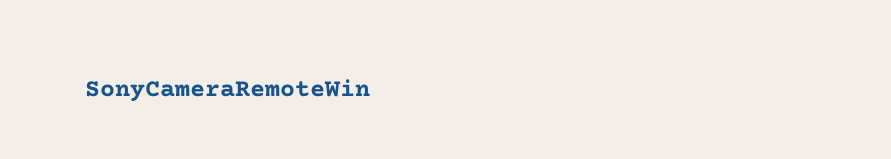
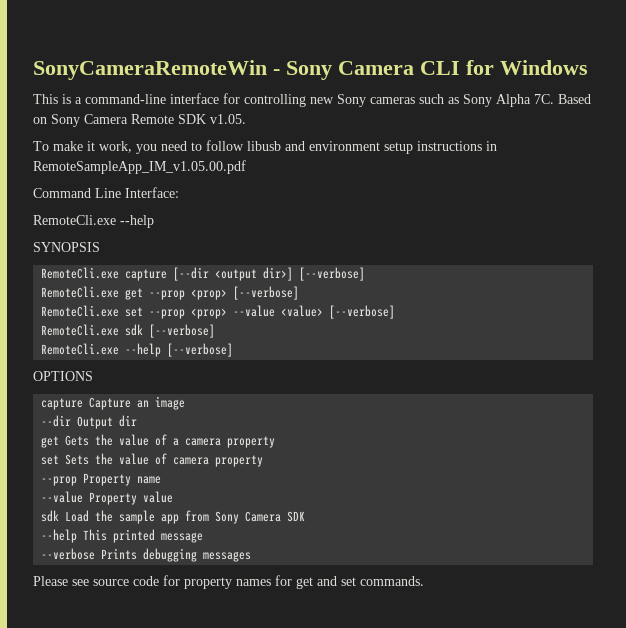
- SonyCameraRemoteWin
+ SonyCameraRemoteWin - Sony Camera CLI for Windows
+ This is a command-line interface for controlling new Sony cameras such as Sony Alpha 7C. Based on Sony Camera Remote SDK v1.05.
+ To make it work, you need to follow libusb and environment setup instructions in RemoteSampleApp_IM_v1.05.00.pdf
+ Command Line Interface:
+ RemoteCli.exe --help
+ SYNOPSIS
+ RemoteCli.exe capture [--dir <output dir>] [--verbose]
+ RemoteCli.exe get --prop <prop> [--verbose]
+ RemoteCli.exe set --prop <prop> --value <value> [--verbose]
+ RemoteCli.exe sdk [--verbose]
+ RemoteCli.exe --help [--verbose]
+ OPTIONS
+ capture Capture an image
+ --dir Output dir
+ get Gets the value of a camera property
+ set Sets the value of camera property
+ --prop Property name
+ --value Property value
+ sdk Load the sample app from Sony Camera SDK
+ --help This printed message
+ --verbose Prints debugging messages
+ Please see source code for property names for get and set commands.

